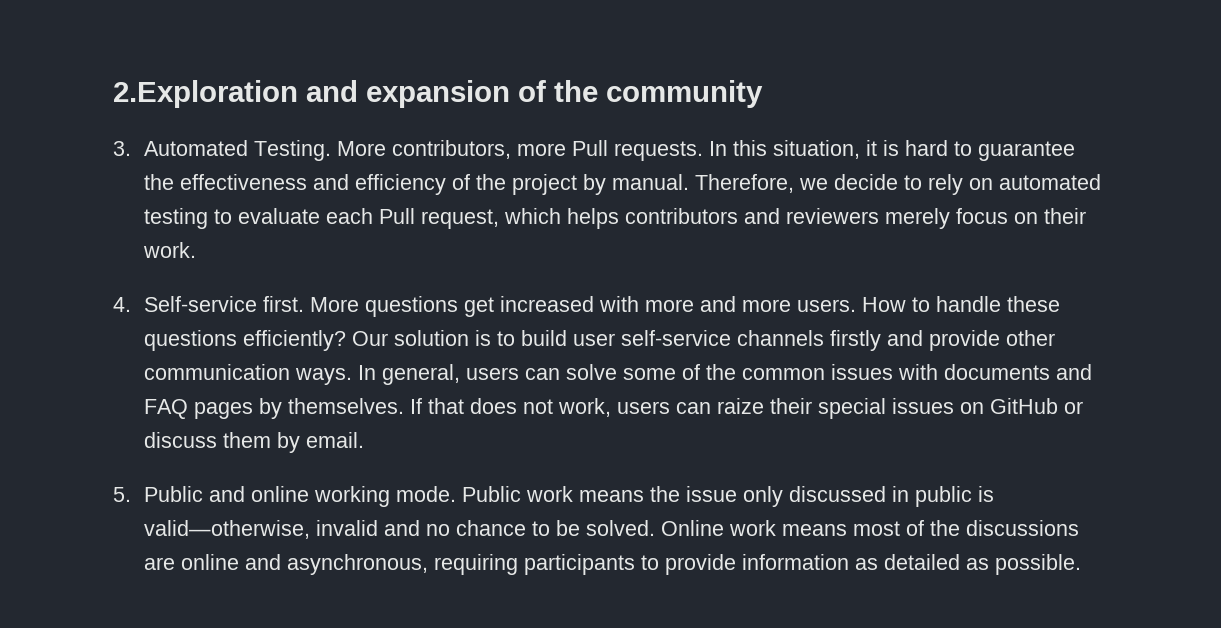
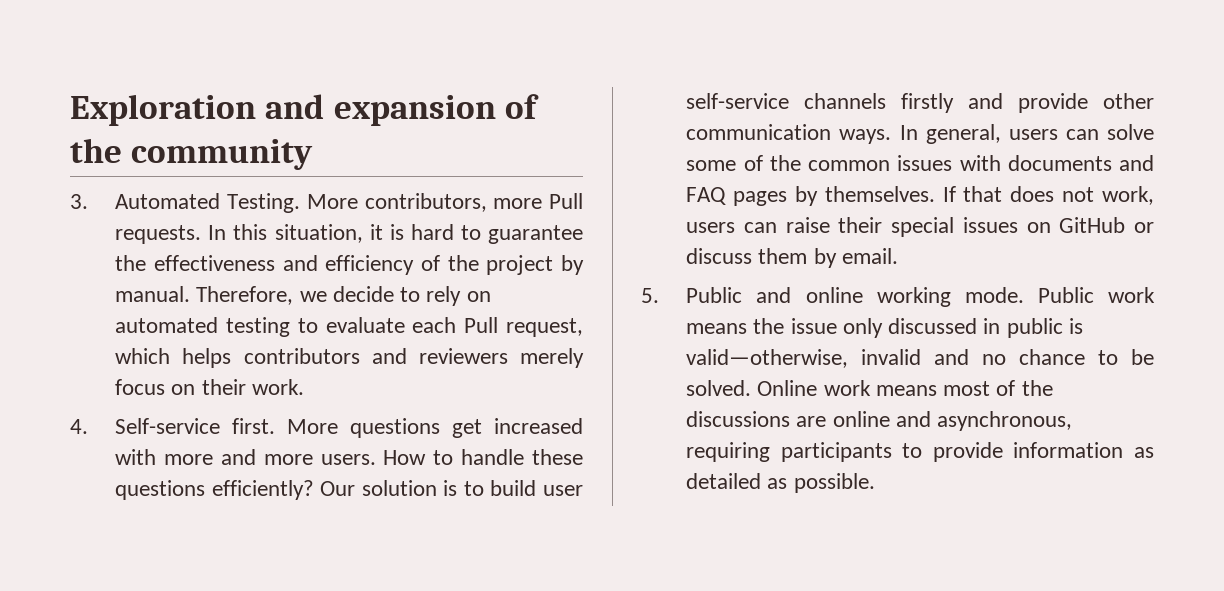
- 2.Exploration and expansion of the community
+ Exploration and expansion of the community
- If that does not work, users can raize their special issues on GitHub or discuss them by email.
+ If that does not work, users can raise their special issues on GitHub or discuss them by email.

